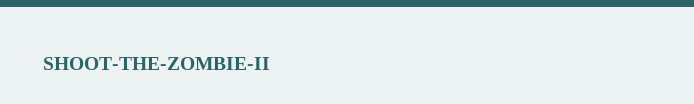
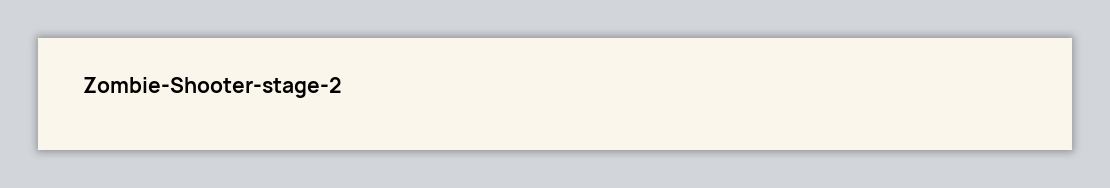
- SHOOT-THE-ZOMBIE-II
+ Zombie-Shooter-stage-2

